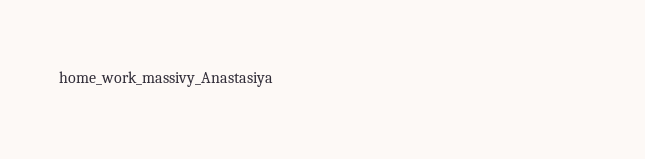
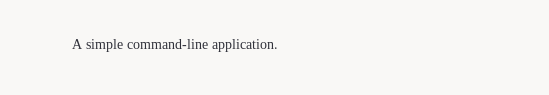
- home_work_massivy_Anastasiya
+ A simple command-line application.

